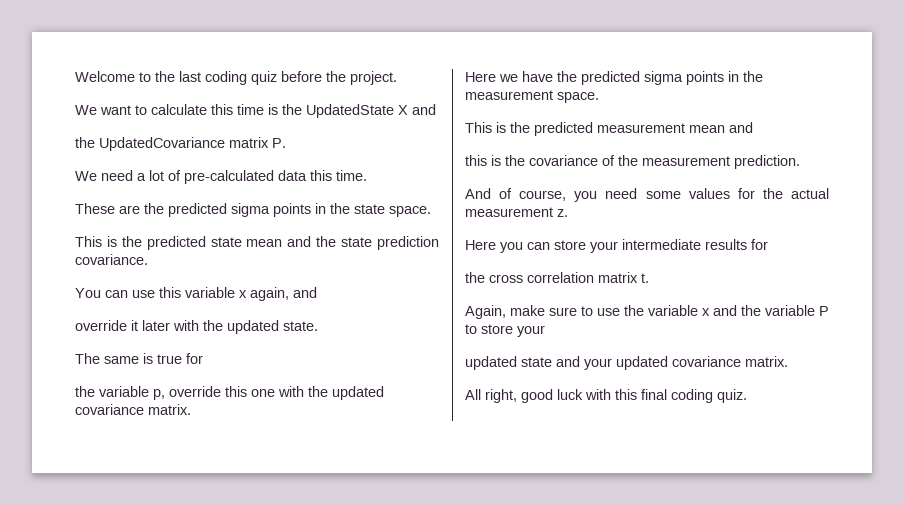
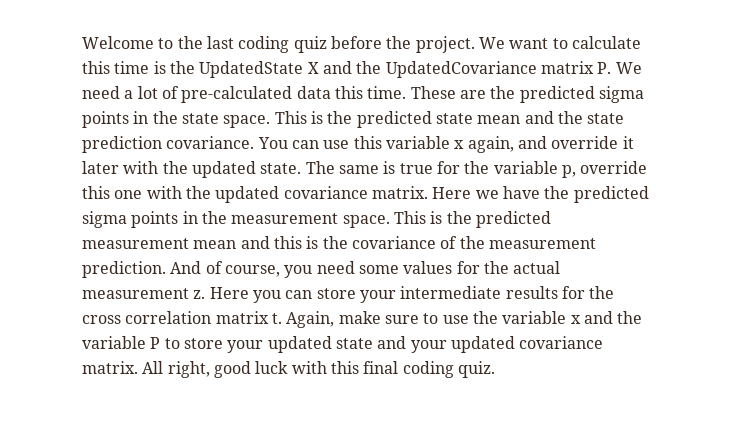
- Welcome to the last coding quiz before the project.
- We want to calculate this time is the UpdatedState X and
- the UpdatedCovariance matrix P.
- We need a lot of pre-calculated data this time.
- These are the predicted sigma points in the state space.
- This is the predicted state mean and the state prediction covariance.
- You can use this variable x again, and
- override it later with the updated state.
- The same is true for
- the variable p, override this one with the updated covariance matrix.
- Here we have the predicted sigma points in the measurement space.
- This is the predicted measurement mean and
- this is the covariance of the measurement prediction.
- And of course, you need some values for the actual measurement z.
- Here you can store your intermediate results for
- the cross correlation matrix t.
- Again, make sure to use the variable x and the variable P to store your
- updated state and your updated covariance matrix.
- All right, good luck with this final coding quiz.
+ Welcome to the last coding quiz before the project. We want to calculate this time is the UpdatedState X and the UpdatedCovariance matrix P. We need a lot of pre-calculated data this time. These are the predicted sigma points in the state space. This is the predicted state mean and the state prediction covariance. You can use this variable x again, and override it later with the updated state. The same is true for the variable p, override this one with the updated covariance matrix. Here we have the predicted sigma points in the measurement space. This is the predicted measurement mean and this is the covariance of the measurement prediction. And of course, you need some values for the actual measurement z. Here you can store your intermediate results for the cross correlation matrix t. Again, make sure to use the variable x and the variable P to store your updated state and your updated covariance matrix. All right, good luck with this final coding quiz.

